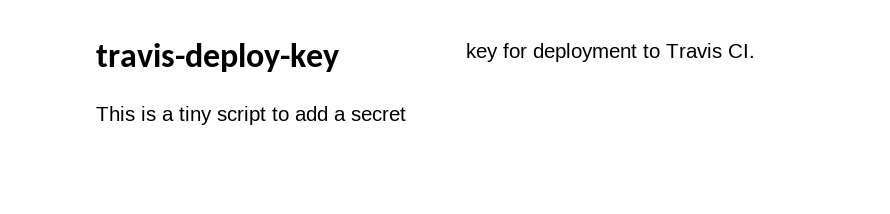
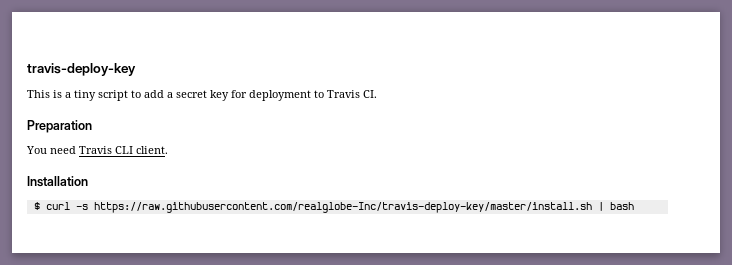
+ Preparation
+ You need Travis CLI client.
+ Installation
+ $ curl -s https://raw.githubusercontent.com/realglobe-Inc/travis-deploy-key/master/install.sh | bash

